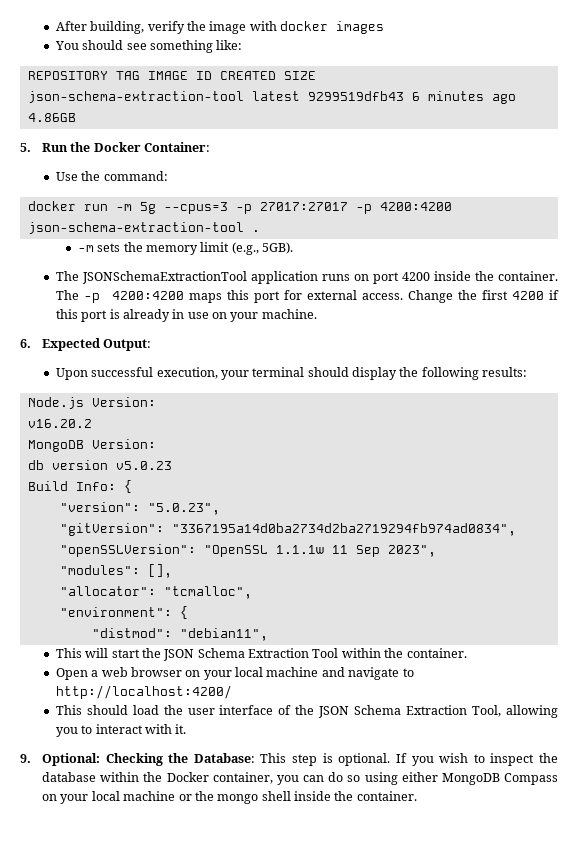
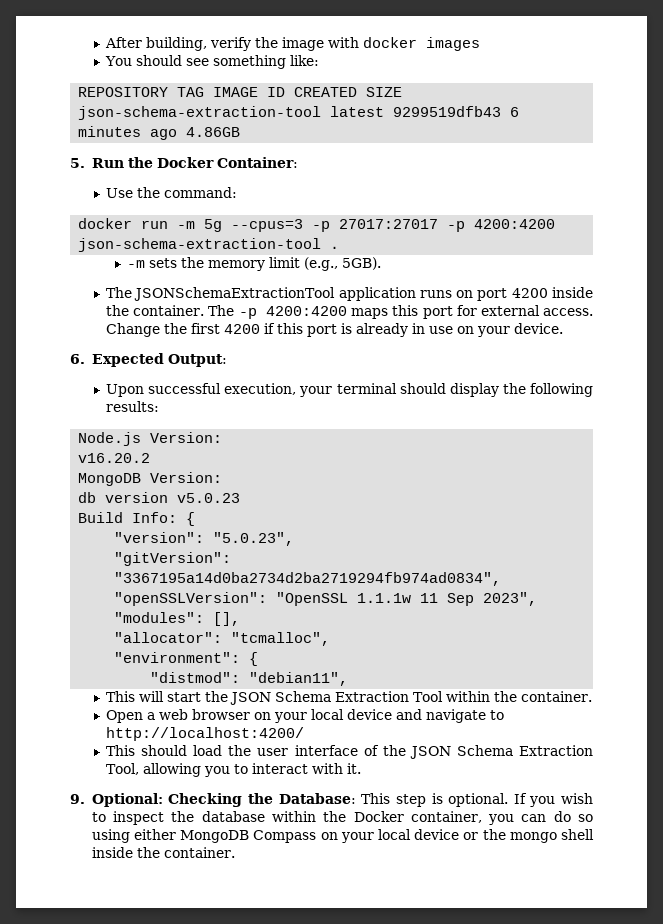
- Change the first 4200 if this port is already in use on your machine.
+ Change the first 4200 if this port is already in use on your device.
- Open a web browser on your local machine and navigate to http://localhost:4200/
+ Open a web browser on your local device and navigate to http://localhost:4200/
- If you wish to inspect the database within the Docker container, you can do so using either MongoDB Compass on your local machine or the mongo shell inside the container.
+ If you wish to inspect the database within the Docker container, you can do so using either MongoDB Compass on your local device or the mongo shell inside the container.

